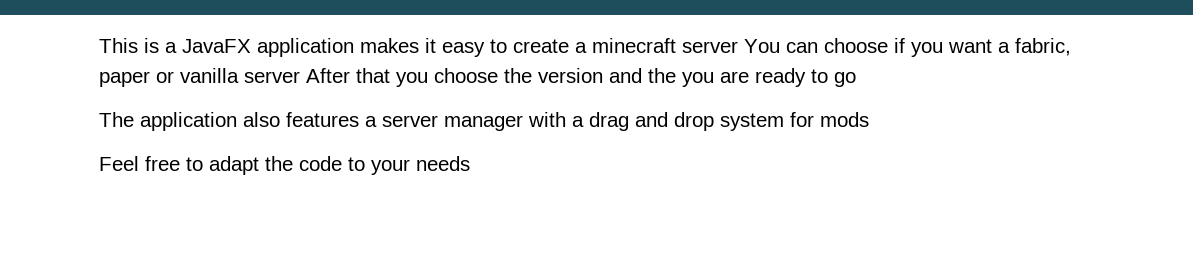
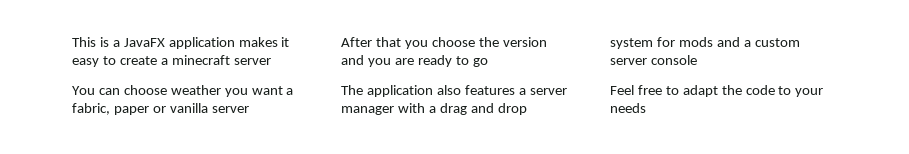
- This is a JavaFX application makes it easy to create a minecraft server You can choose if you want a fabric, paper or vanilla server After that you choose the version and the you are ready to go
+ This is a JavaFX application makes it easy to create a minecraft server
+ You can choose weather you want a fabric, paper or vanilla server
+ After that you choose the version and you are ready to go
- The application also features a server manager with a drag and drop system for mods
+ The application also features a server manager with a drag and drop system for mods and a custom server console

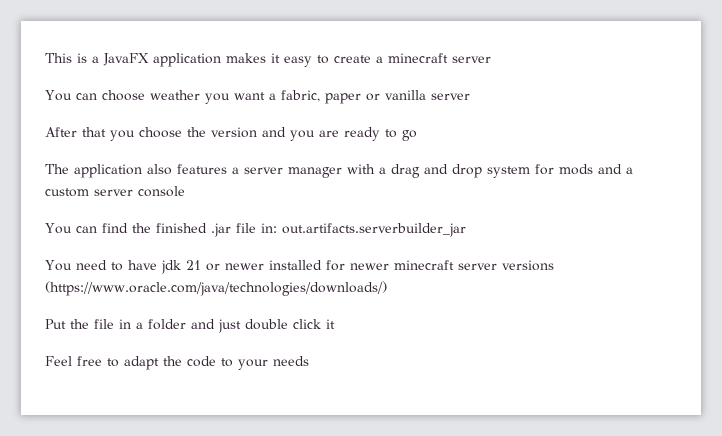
+ You can find the finished .jar file in: out.artifacts.serverbuilder_jar
+ You need to have jdk 21 or newer installed for newer minecraft server versions (https://www.oracle.com/java/technologies/downloads/)
+ Put the file in a folder and just double click it

